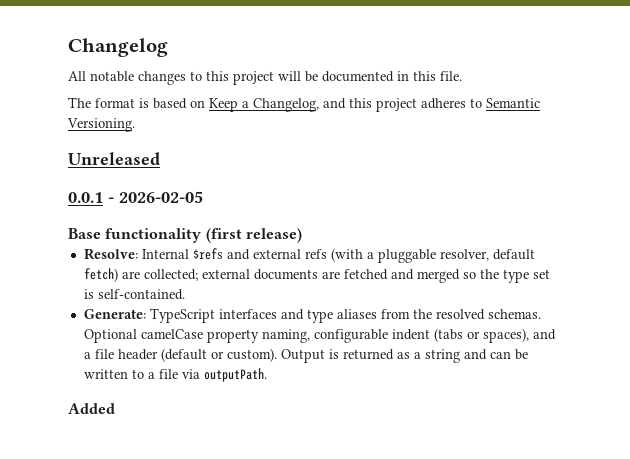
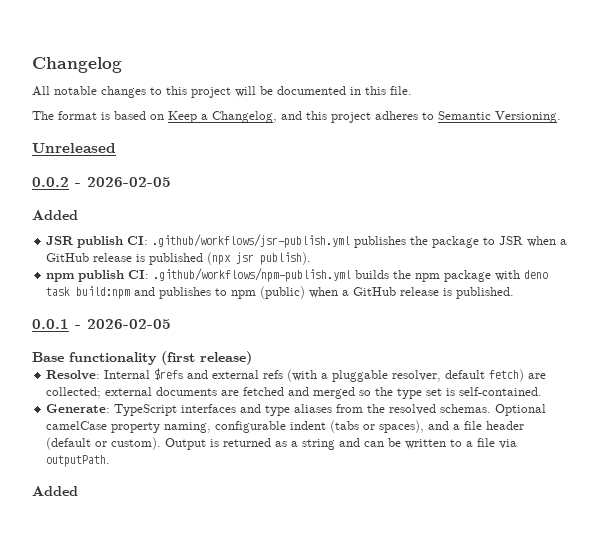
+ 0.0.2 - 2026-02-05
+ Added
+ JSR publish CI: .github/workflows/jsr-publish.yml publishes the package to JSR when a GitHub release is published (npx jsr publish).
+ npm publish CI: .github/workflows/npm-publish.yml builds the npm package with deno task build:npm and publishes to npm (public) when a GitHub release is published.

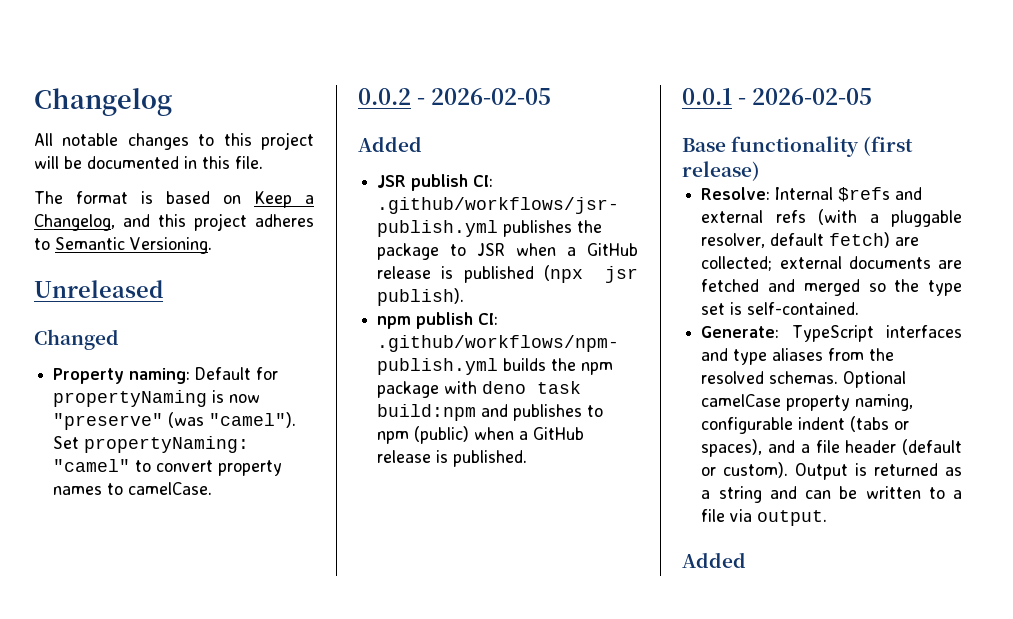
+ Changed
+ Property naming: Default for propertyNaming is now "preserve" (was "camel"). Set propertyNaming: "camel" to convert property names to camelCase.
- Output is returned as a string and can be written to a file via outputPath.
+ Output is returned as a string and can be written to a file via output.

